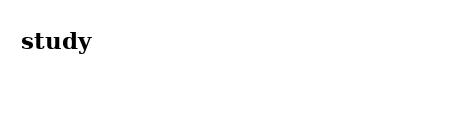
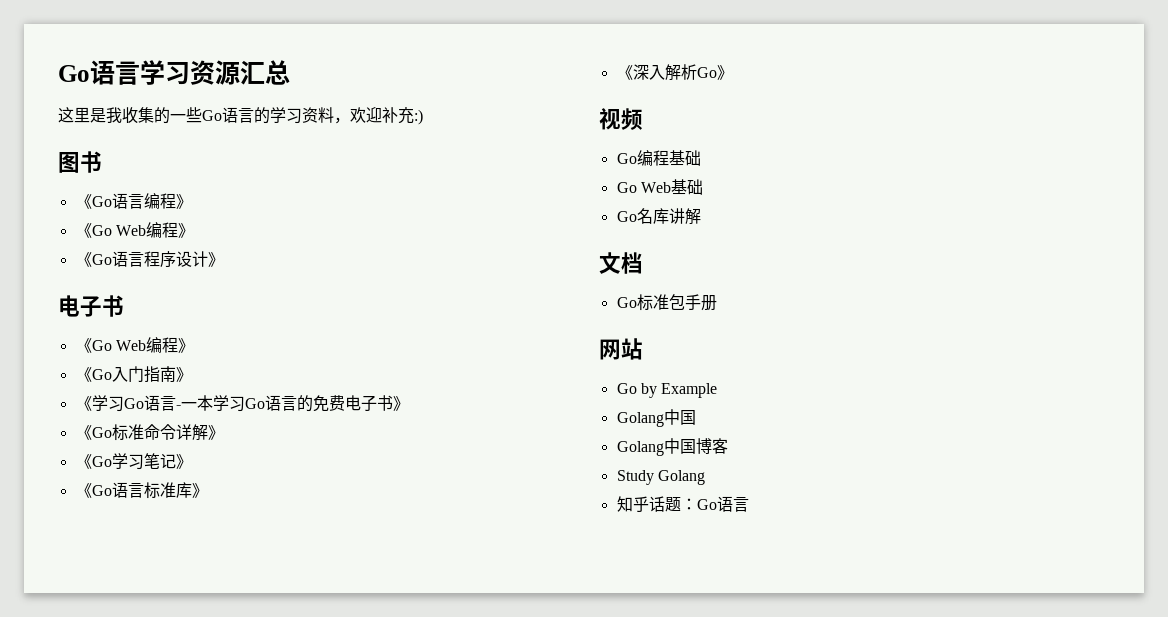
- study
+ Go语言学习资源汇总
+ 这里是我收集的一些Go语言的学习资料，欢迎补充:)
+ 图书
+ 《Go语言编程》
+ 《Go Web编程》
+ 《Go语言程序设计》
+ 电子书
+ 《Go Web编程》
+ 《Go入门指南》
+ 《学习Go语言-一本学习Go语言的免费电子书》
+ 《Go标准命令详解》
+ 《Go学习笔记》
+ 《Go语言标准库》
+ 《深入解析Go》
+ 视频
+ Go编程基础
+ Go Web基础
+ Go名库讲解
+ 文档
+ Go标准包手册
+ 网站
+ Go by Example
+ Golang中国
+ Golang中国博客
+ Study Golang
+ 知乎话题：Go语言

